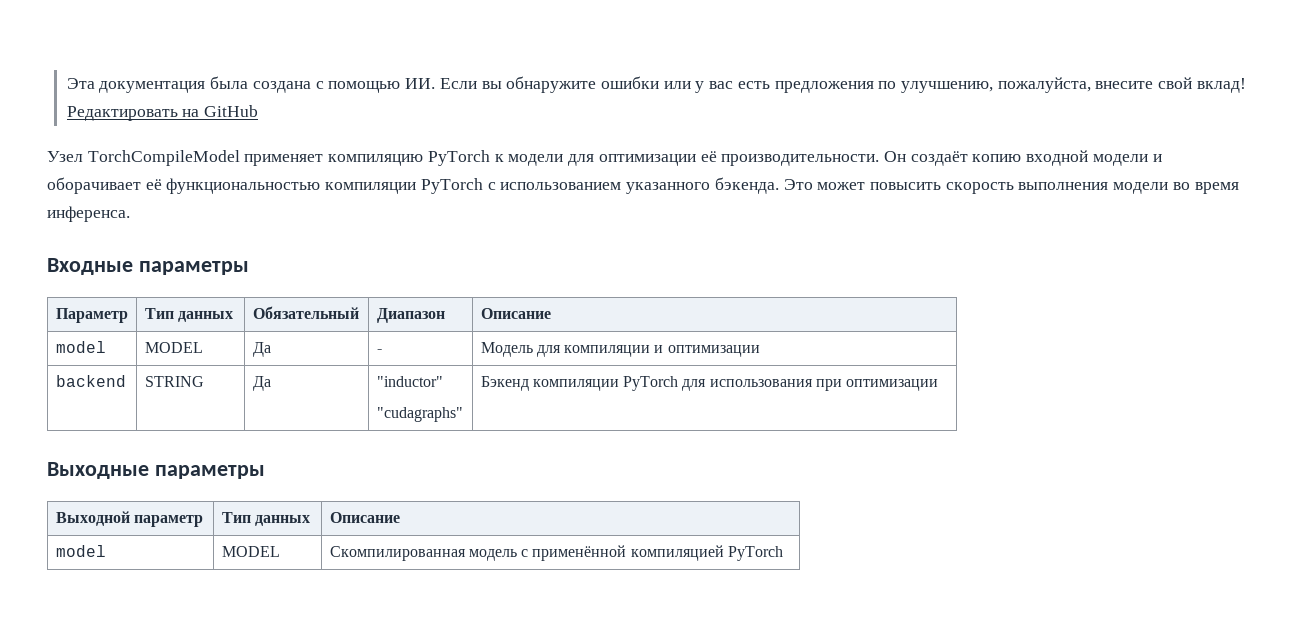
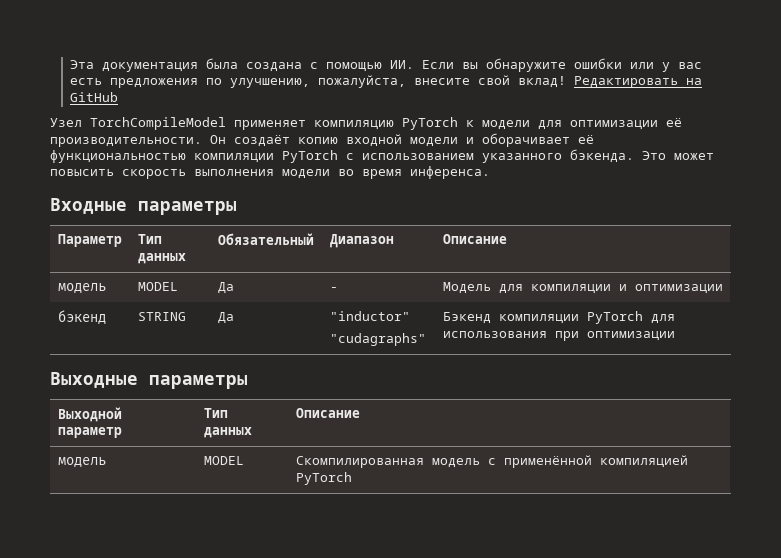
- model | MODEL | Да | - | Модель для компиляции и оптимизации
+ модель | MODEL | Да | - | Модель для компиляции и оптимизации
- backend | STRING | Да | "inductor"
+ бэкенд | STRING | Да | "inductor"
- model | MODEL | Скомпилированная модель с применённой компиляцией PyTorch
+ модель | MODEL | Скомпилированная модель с применённой компиляцией PyTorch

